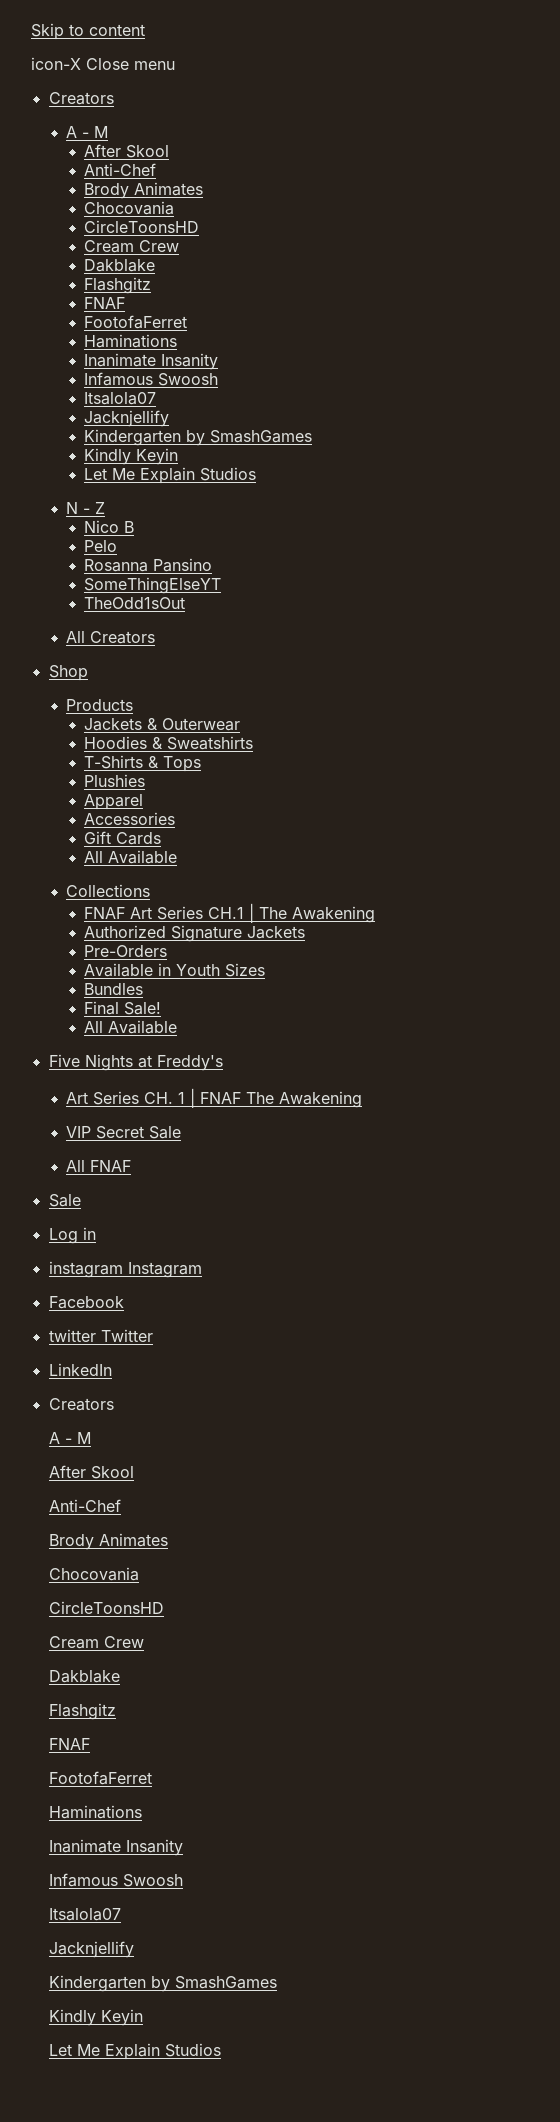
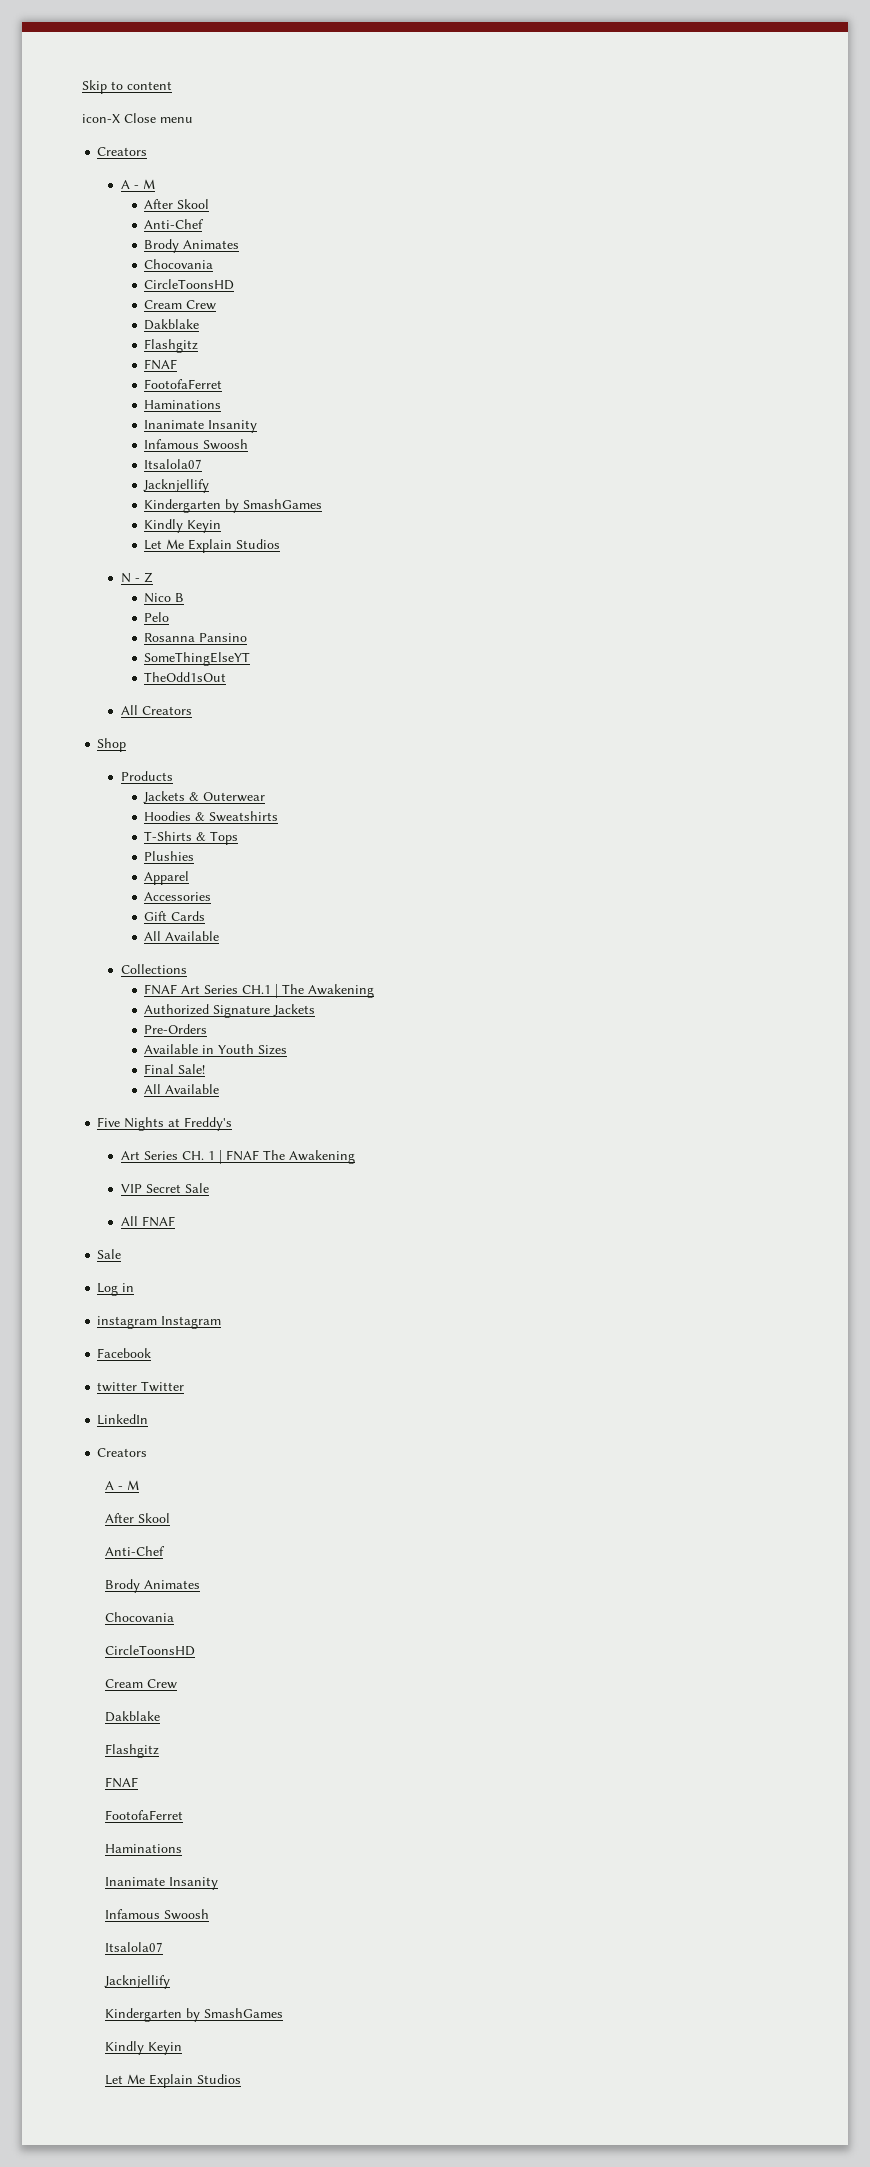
- Bundles

